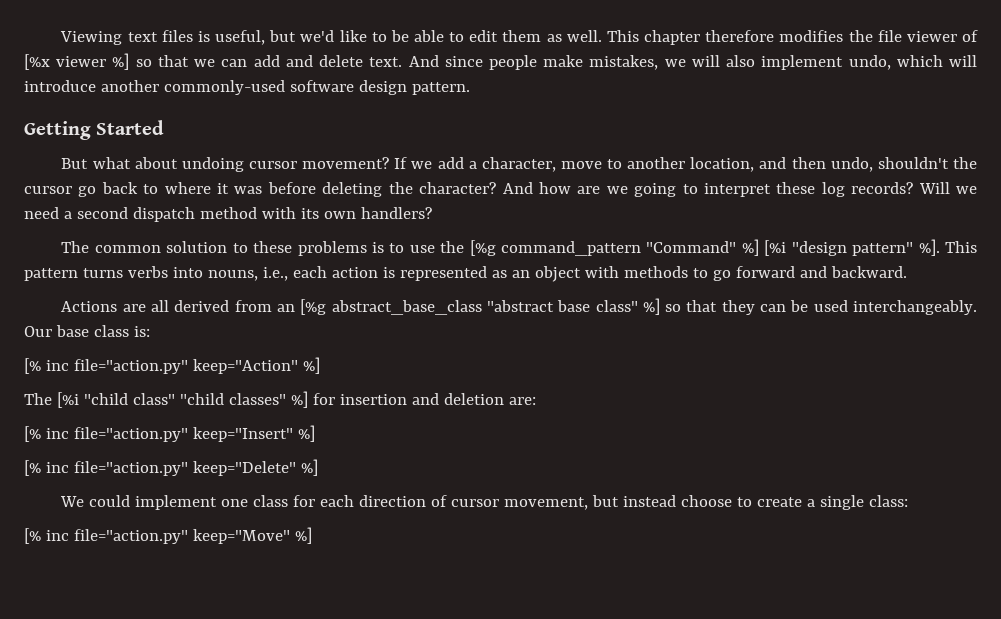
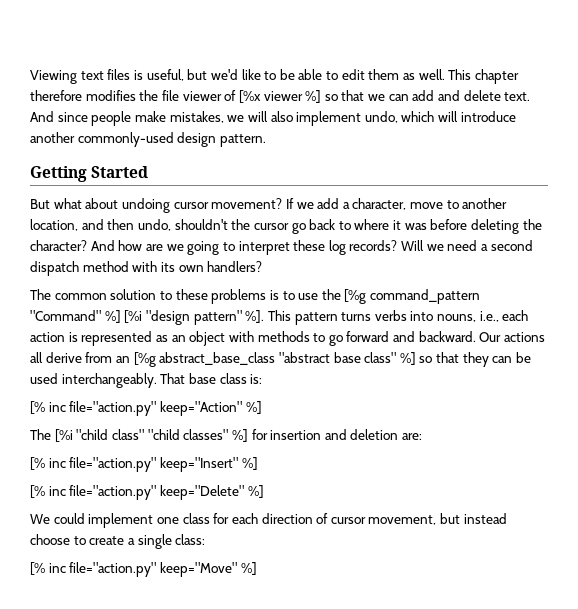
- And since people make mistakes, we will also implement undo, which will introduce another commonly-used software design pattern.
+ And since people make mistakes, we will also implement undo, which will introduce another commonly-used design pattern.
- This pattern turns verbs into nouns, i.e., each action is represented as an object with methods to go forward and backward.
- Actions are all derived from an [%g abstract_base_class "abstract base class" %] so that they can be used interchangeably.
+ This pattern turns verbs into nouns, i.e., each action is represented as an object with methods to go forward and backward. Our actions all derive from an [%g abstract_base_class "abstract base class" %] so that they can be used interchangeably.
- Our base class is:
+ That base class is:

